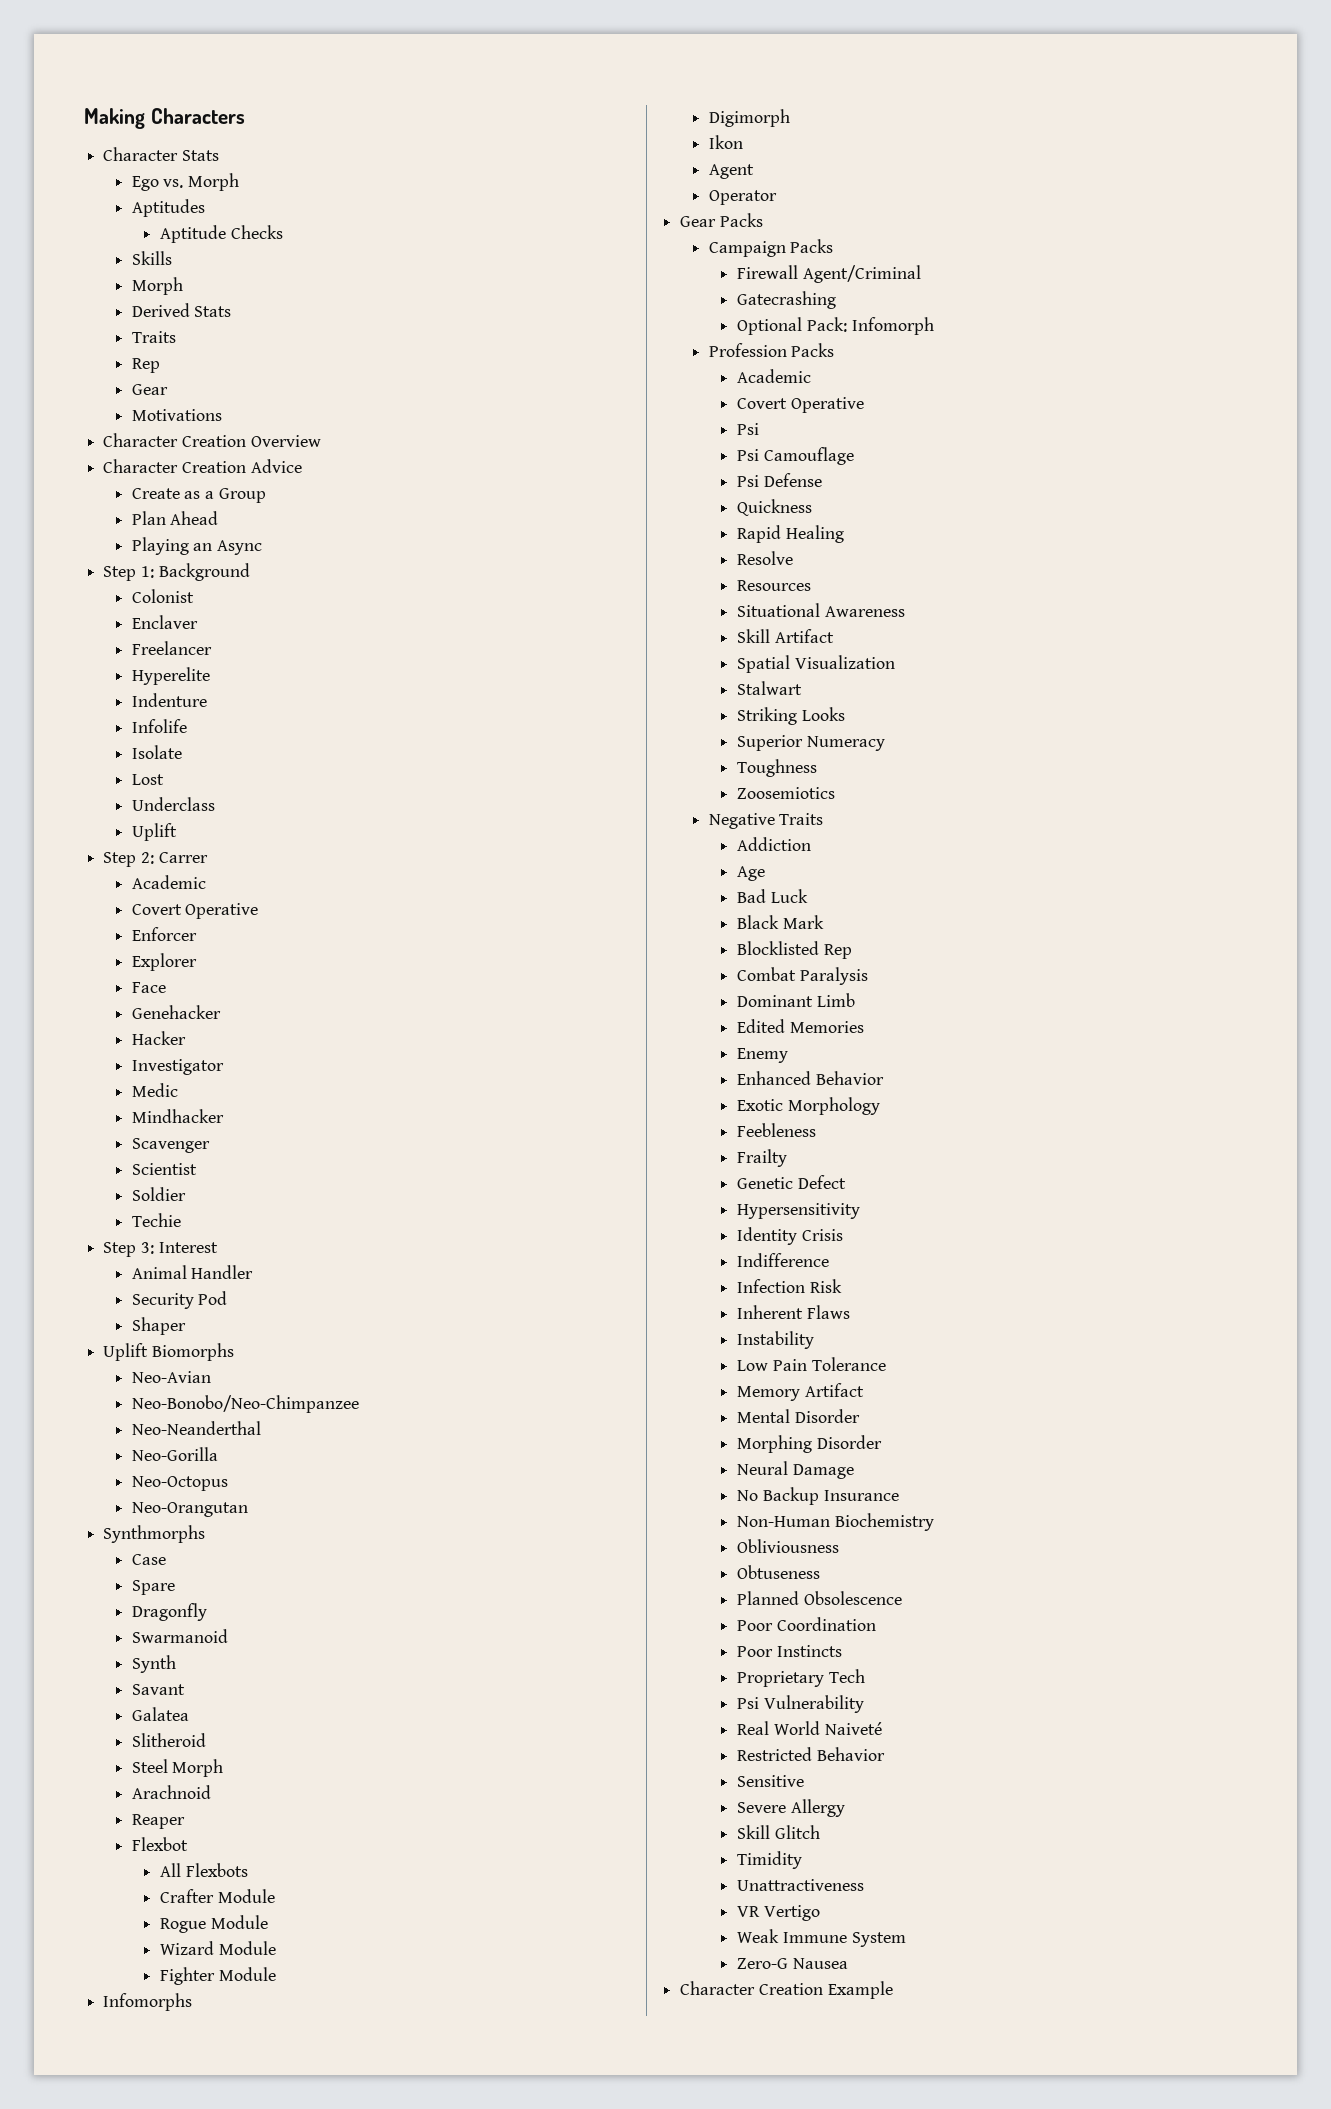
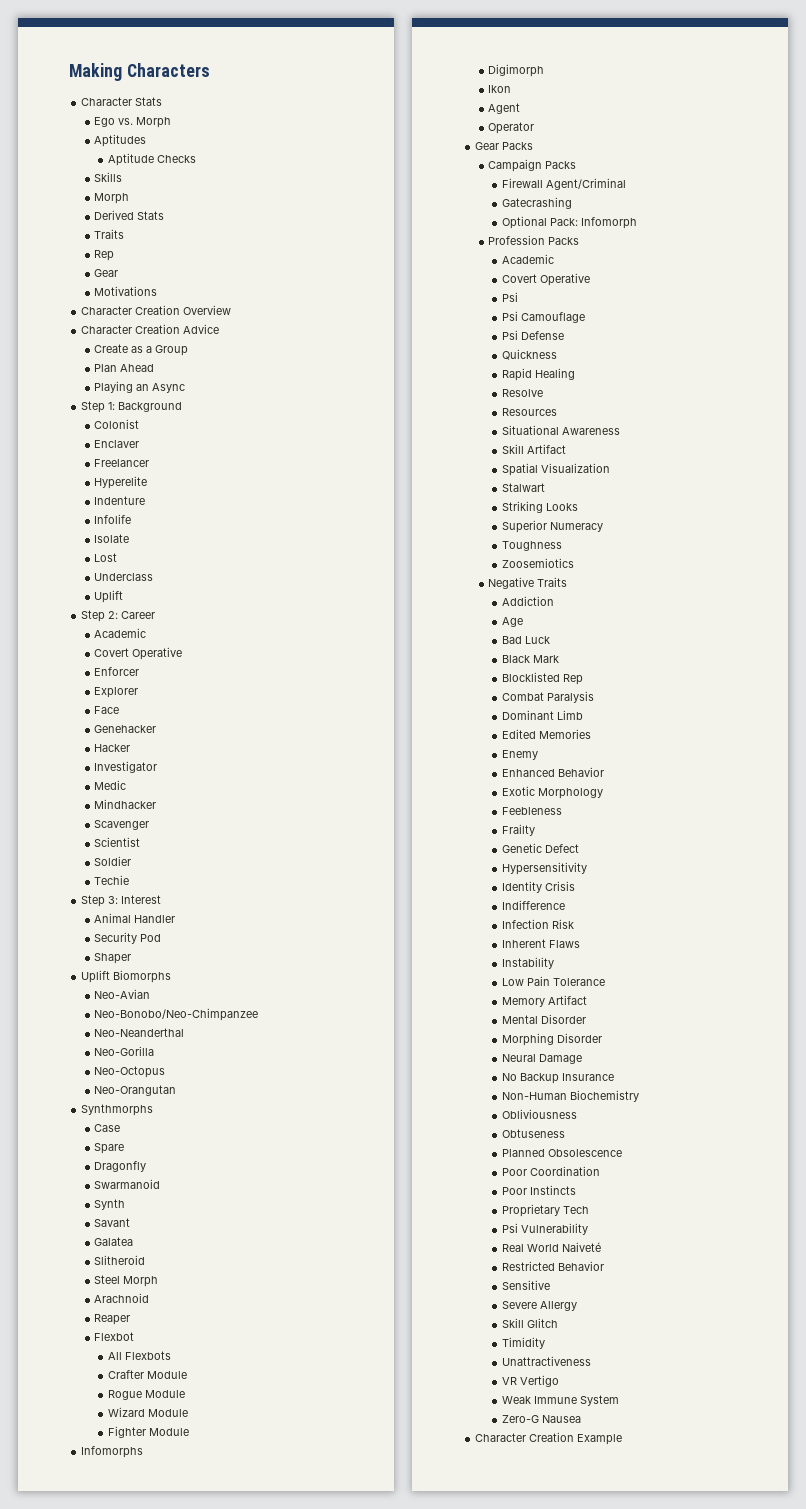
- Step 2: Carrer
+ Step 2: Career

